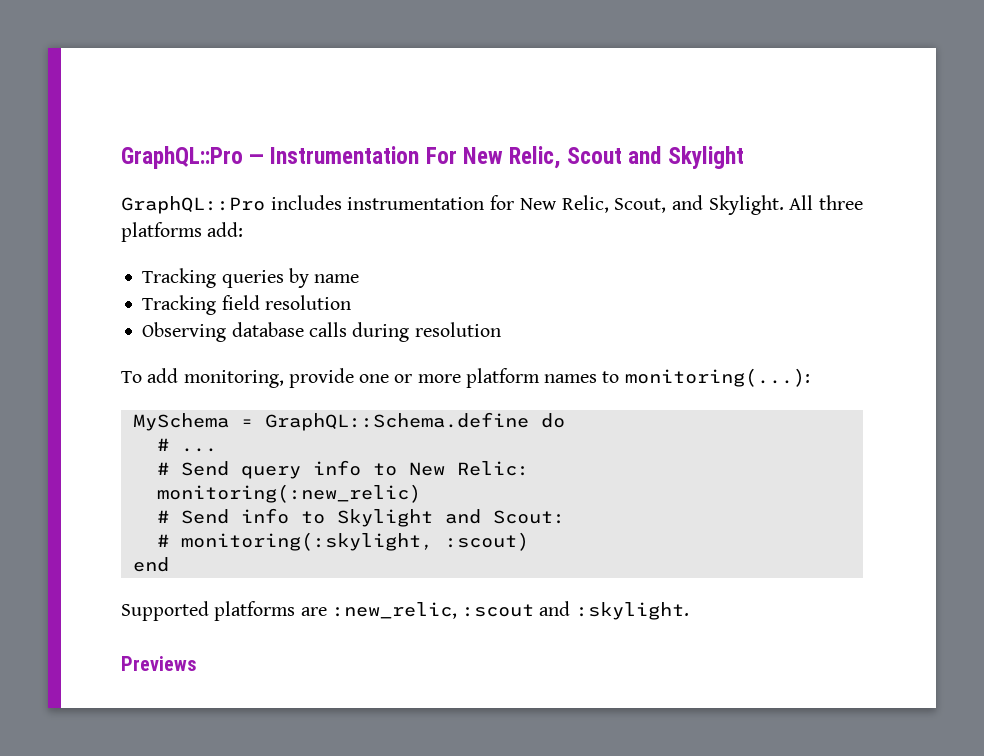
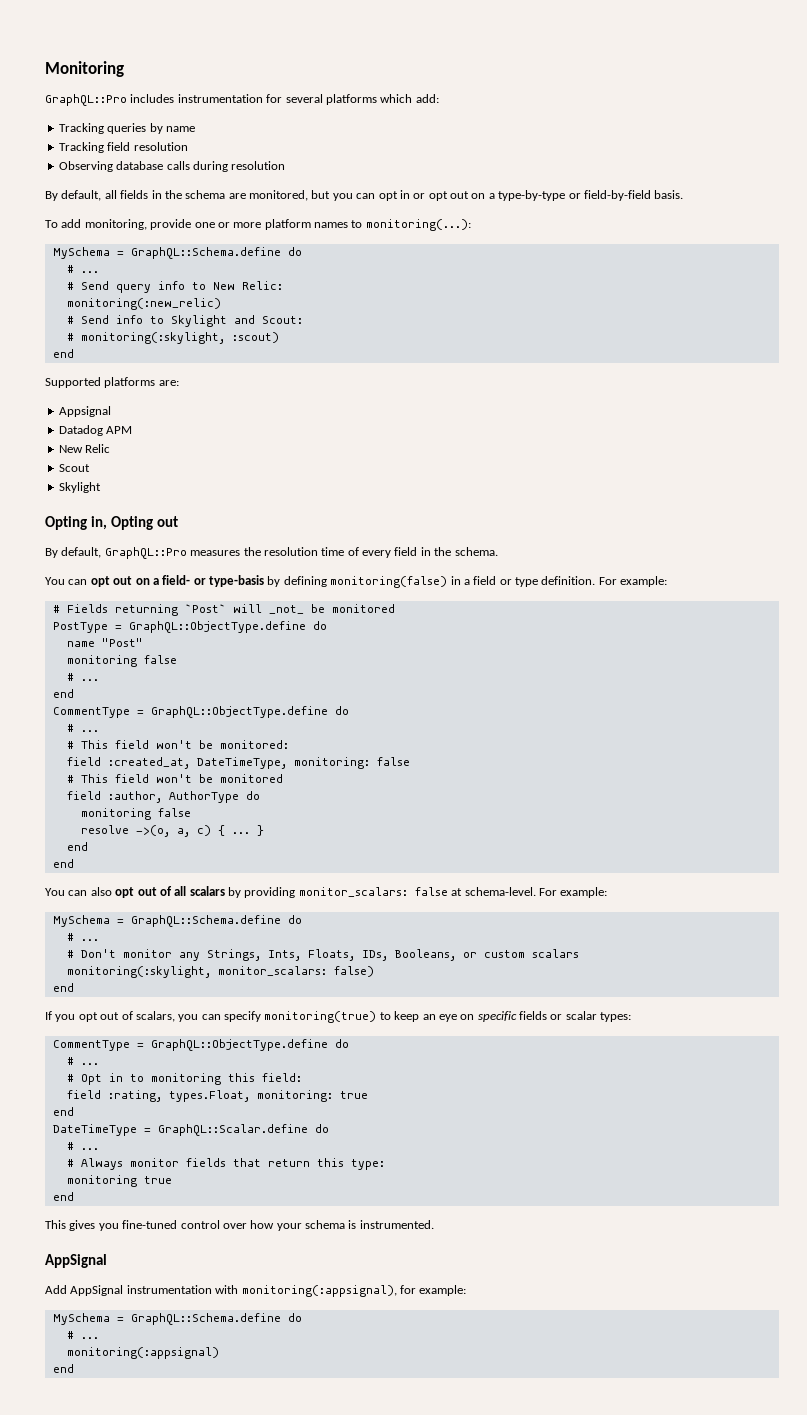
- GraphQL::Pro — Instrumentation For New Relic, Scout and Skylight
- GraphQL::Pro includes instrumentation for New Relic, Scout, and Skylight. All three platforms add:
+ Monitoring
+ GraphQL::Pro includes instrumentation for several platforms which add:
+ By default, all fields in the schema are monitored, but you can opt in or opt out on a type-by-type or field-by-field basis.
- Supported platforms are :new_relic, :scout and :skylight.
- Previews
+ Supported platforms are:
+ Appsignal
+ Datadog APM
+ New Relic
+ Scout
+ Skylight
+ Opting in, Opting out
+ By default, GraphQL::Pro measures the resolution time of every field in the schema.
+ You can opt out on a field- or type-basis by defining monitoring(false) in a field or type definition. For example:
+ # Fields returning `Post` will _not_ be monitored
+ PostType = GraphQL::ObjectType.define do
+ name "Post"
+ monitoring false
+ # ...
+ end
+ CommentType = GraphQL::ObjectType.define do
+ # ...
+ # This field won't be monitored:
+ field :created_at, DateTimeType, monitoring: false
+ # This field won't be monitored
+ field :author, AuthorType do
+ monitoring false
+ resolve ->(o, a, c) { ... }
+ end
+ end
+ You can also opt out of all scalars by providing monitor_scalars: false at schema-level. For example:
+ MySchema = GraphQL::Schema.define do
+ # ...
+ # Don't monitor any Strings, Ints, Floats, IDs, Booleans, or custom scalars
+ monitoring(:skylight, monitor_scalars: false)
+ end
+ If you opt out of scalars, you can specify monitoring(true) to keep an eye on specific fields or scalar types:
+ CommentType = GraphQL::ObjectType.define do
+ # ...
+ # Opt in to monitoring this field:
+ field :rating, types.Float, monitoring: true
+ end
+ DateTimeType = GraphQL::Scalar.define do
+ # ...
+ # Always monitor fields that return this type:
+ monitoring true
+ end
+ This gives you fine-tuned control over how your schema is instrumented.
+ AppSignal
+ Add AppSignal instrumentation with monitoring(:appsignal), for example:
+ MySchema = GraphQL::Schema.define do
+ # ...
+ monitoring(:appsignal)
+ end

